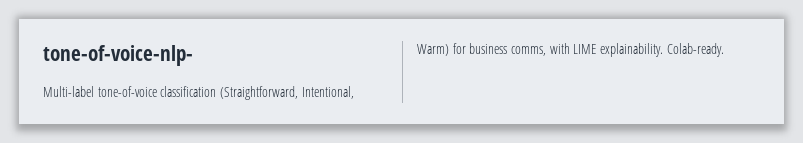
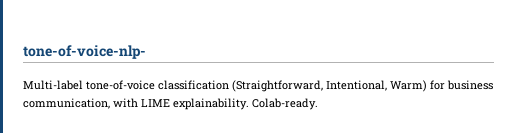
- Multi-label tone-of-voice classification (Straightforward, Intentional, Warm) for business comms, with LIME explainability.
+ Multi-label tone-of-voice classification (Straightforward, Intentional, Warm) for business communication, with LIME explainability.

